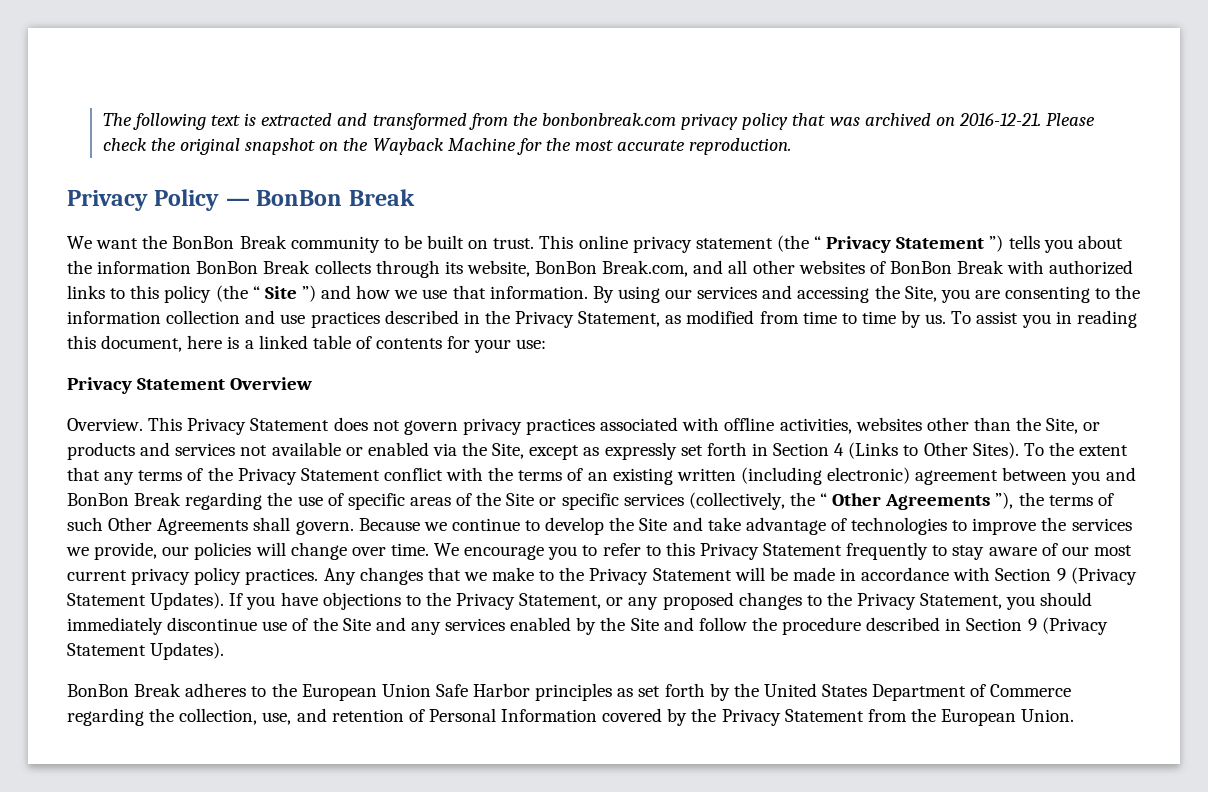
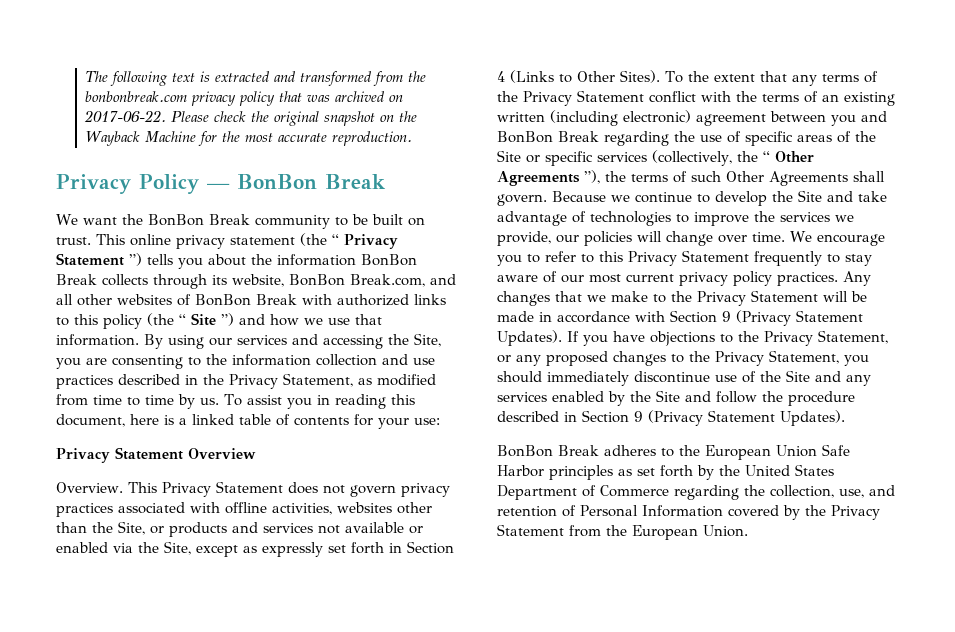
- The following text is extracted and transformed from the bonbonbreak.com privacy policy that was archived on 2016-12-21.
+ The following text is extracted and transformed from the bonbonbreak.com privacy policy that was archived on 2017-06-22.

